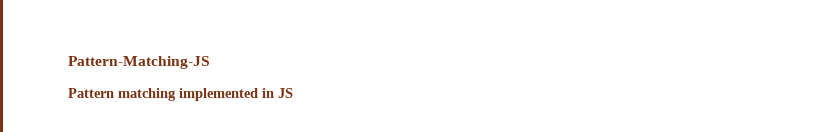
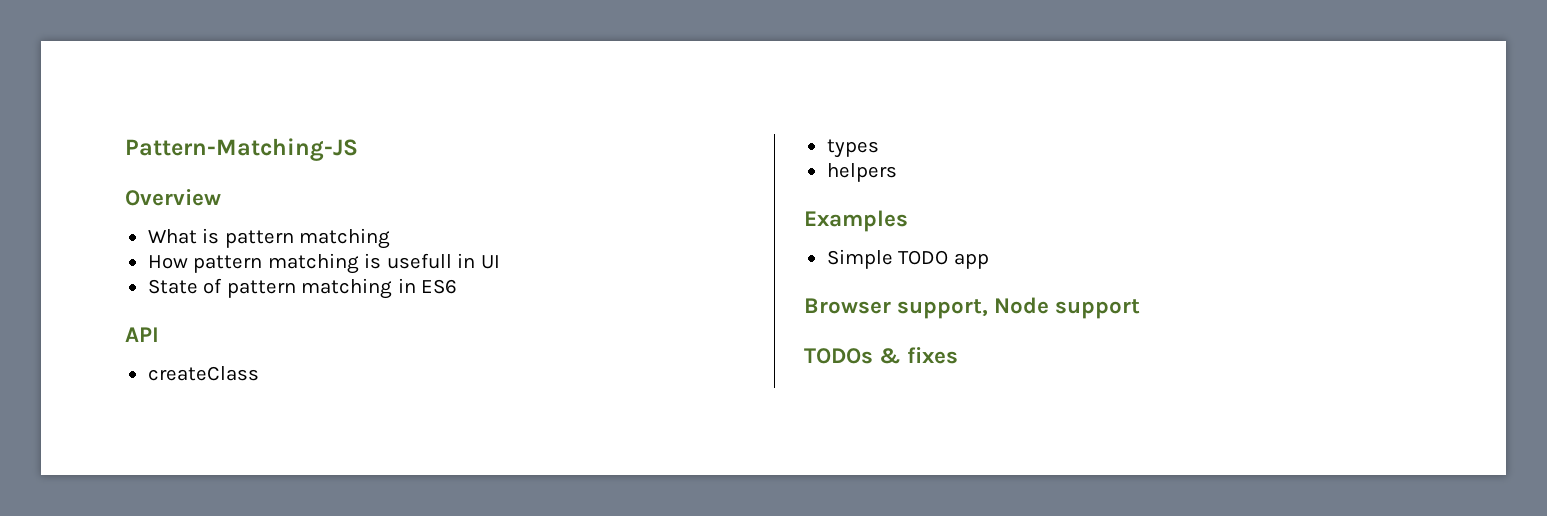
- Pattern matching implemented in JS
+ Overview
+ What is pattern matching
+ How pattern matching is usefull in UI
+ State of pattern matching in ES6
+ API
+ createClass
+ types
+ helpers
+ Examples
+ Simple TODO app
+ Browser support, Node support
+ TODOs & fixes

